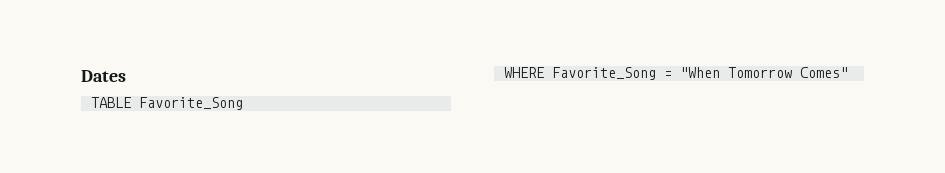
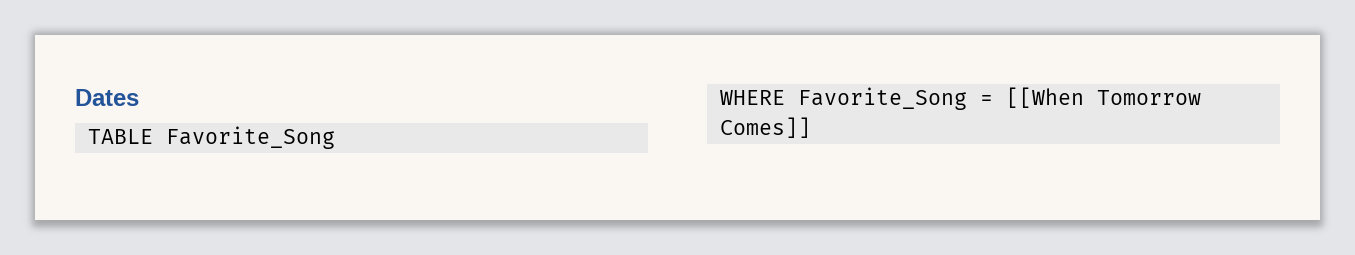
- WHERE Favorite_Song = "When Tomorrow Comes"
+ WHERE Favorite_Song = [[When Tomorrow Comes]]

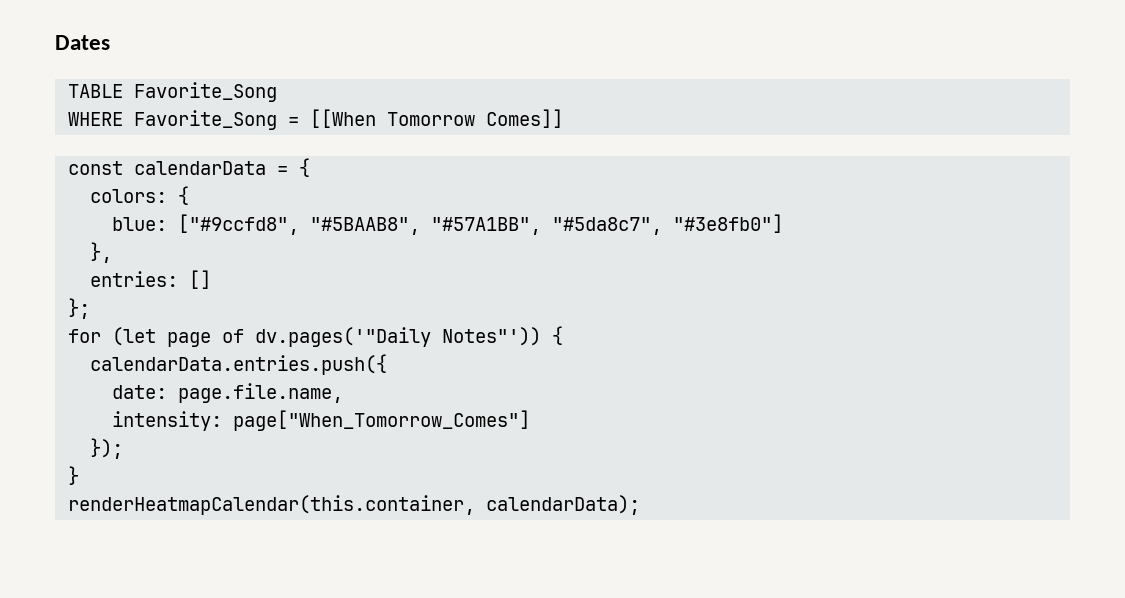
+ const calendarData = {
+ colors: {
+ blue: ["#9ccfd8", "#5BAAB8", "#57A1BB", "#5da8c7", "#3e8fb0"]
+ },
+ entries: []
+ };
+ for (let page of dv.pages('"Daily Notes"')) {
+ calendarData.entries.push({
+ date: page.file.name,
+ intensity: page["When_Tomorrow_Comes"]
+ });
+ }
+ renderHeatmapCalendar(this.container, calendarData);

